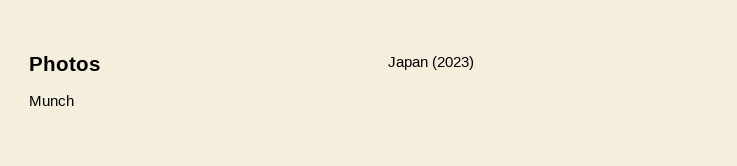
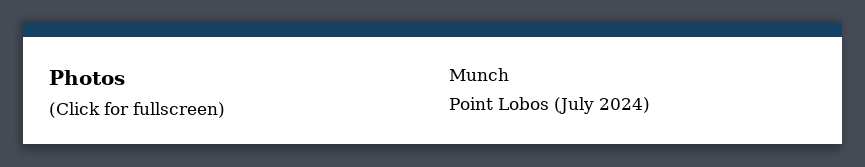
+ (Click for fullscreen)
  Munch
- Japan (2023)
+ Point Lobos (July 2024)

